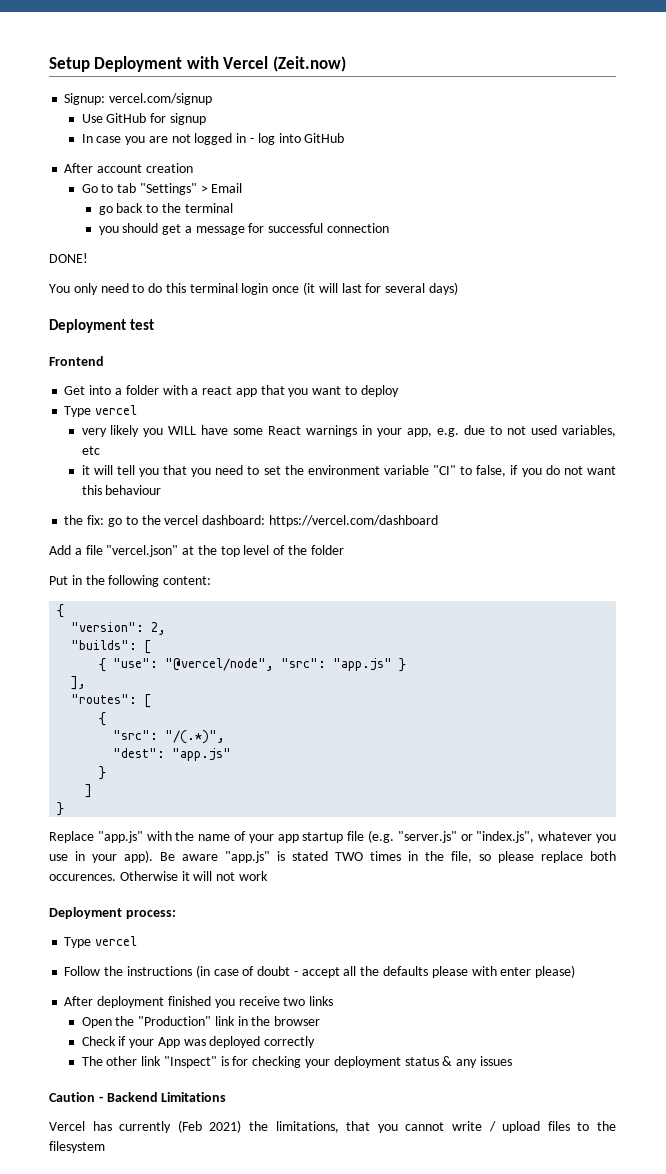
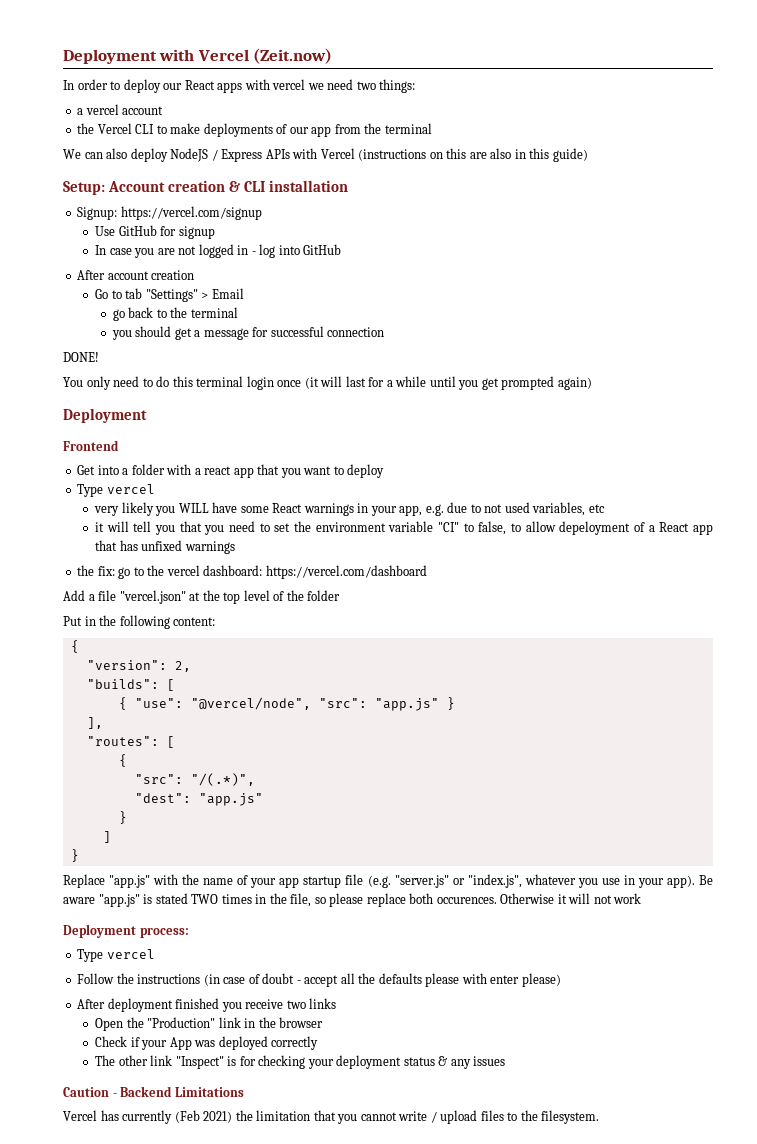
- Setup Deployment with Vercel (Zeit.now)
+ Deployment with Vercel (Zeit.now)
+ In order to deploy our React apps with vercel we need two things:
+ a vercel account
+ the Vercel CLI to make deployments of our app from the terminal
+ We can also deploy NodeJS / Express APIs with Vercel (instructions on this are also in this guide)
+ Setup: Account creation & CLI installation
- Signup: vercel.com/signup
+ Signup: https://vercel.com/signup
- You only need to do this terminal login once (it will last for several days)
- Deployment test
+ You only need to do this terminal login once (it will last for a while until you get prompted again)
+ Deployment
- it will tell you that you need to set the environment variable "CI" to false, if you do not want this behaviour
+ it will tell you that you need to set the environment variable "CI" to false, to allow depeloyment of a React app that has unfixed warnings
- Vercel has currently (Feb 2021) the limitations, that you cannot write / upload files to the filesystem
+ Vercel has currently (Feb 2021) the limitation that you cannot write / upload files to the filesystem.

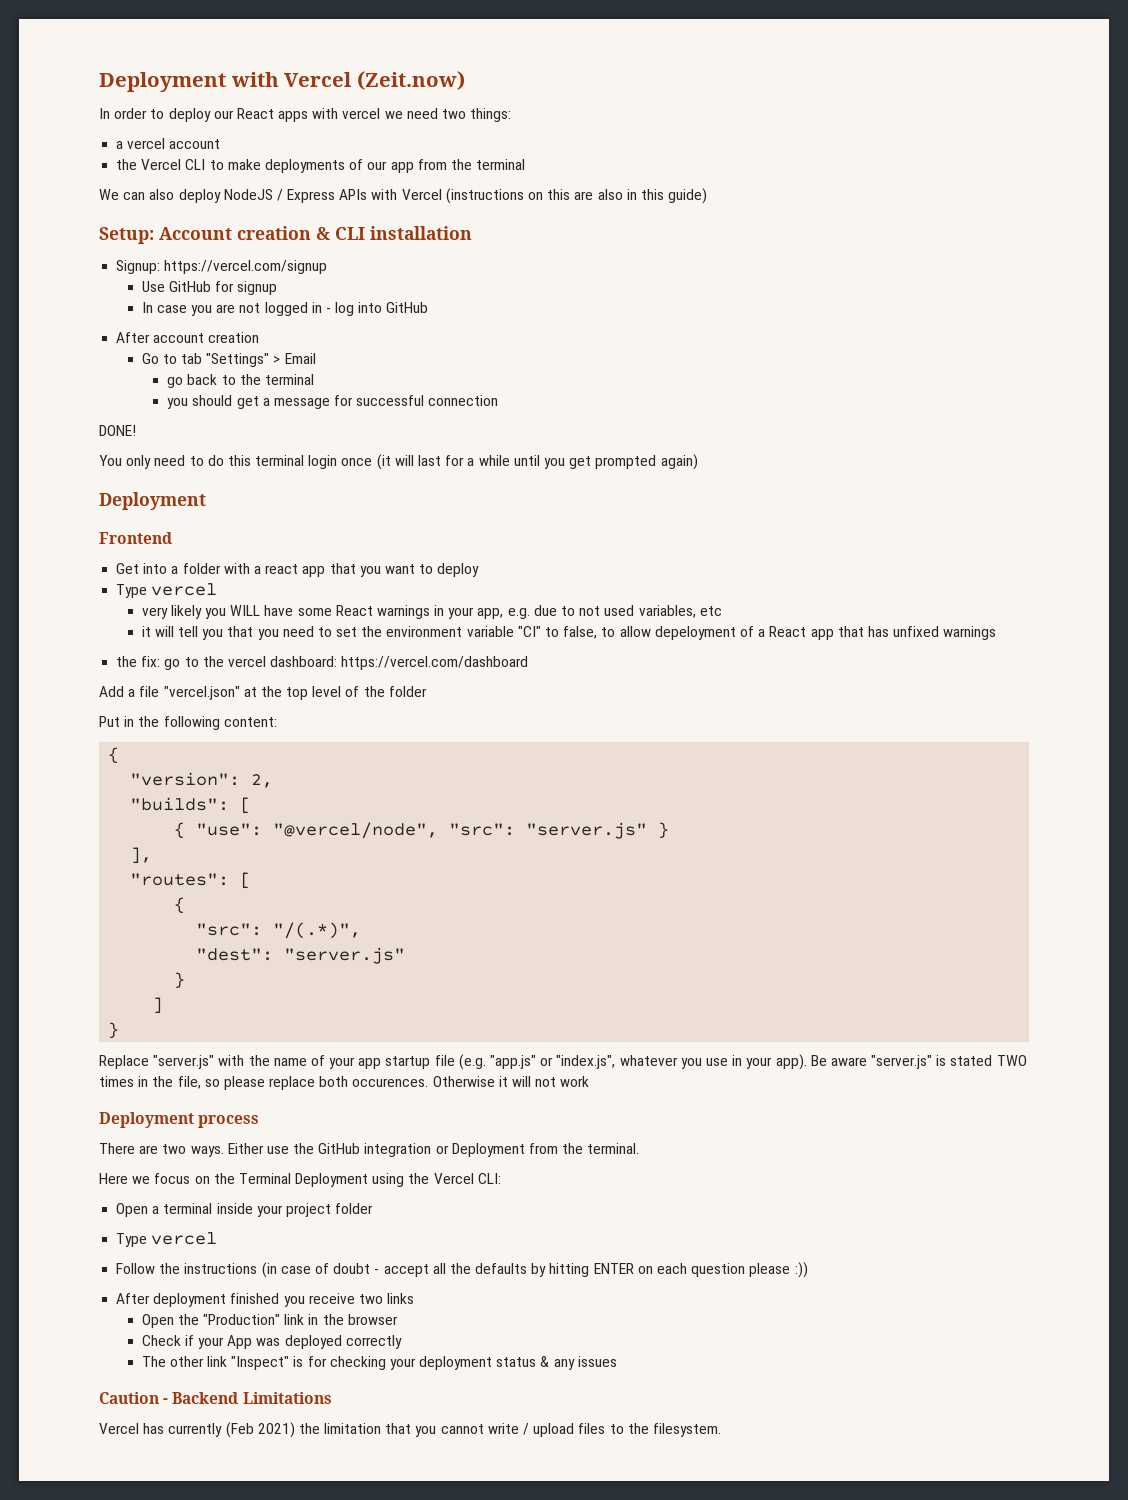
- { "use": "@vercel/node", "src": "app.js" }
+ { "use": "@vercel/node", "src": "server.js" }
- "dest": "app.js"
+ "dest": "server.js"
- Replace "app.js" with the name of your app startup file (e.g. "server.js" or "index.js", whatever you use in your app).
+ Replace "server.js" with the name of your app startup file (e.g. "app.js" or "index.js", whatever you use in your app).
- Be aware "app.js" is stated TWO times in the file, so please replace both occurences.
+ Be aware "server.js" is stated TWO times in the file, so please replace both occurences.
- Deployment process:
+ Deployment process
+ There are two ways. Either use the GitHub integration or Deployment from the terminal.
+ Here we focus on the Terminal Deployment using the Vercel CLI:
+ Open a terminal inside your project folder
- Follow the instructions (in case of doubt - accept all the defaults please with enter please)
+ Follow the instructions (in case of doubt - accept all the defaults by hitting ENTER on each question please :))

